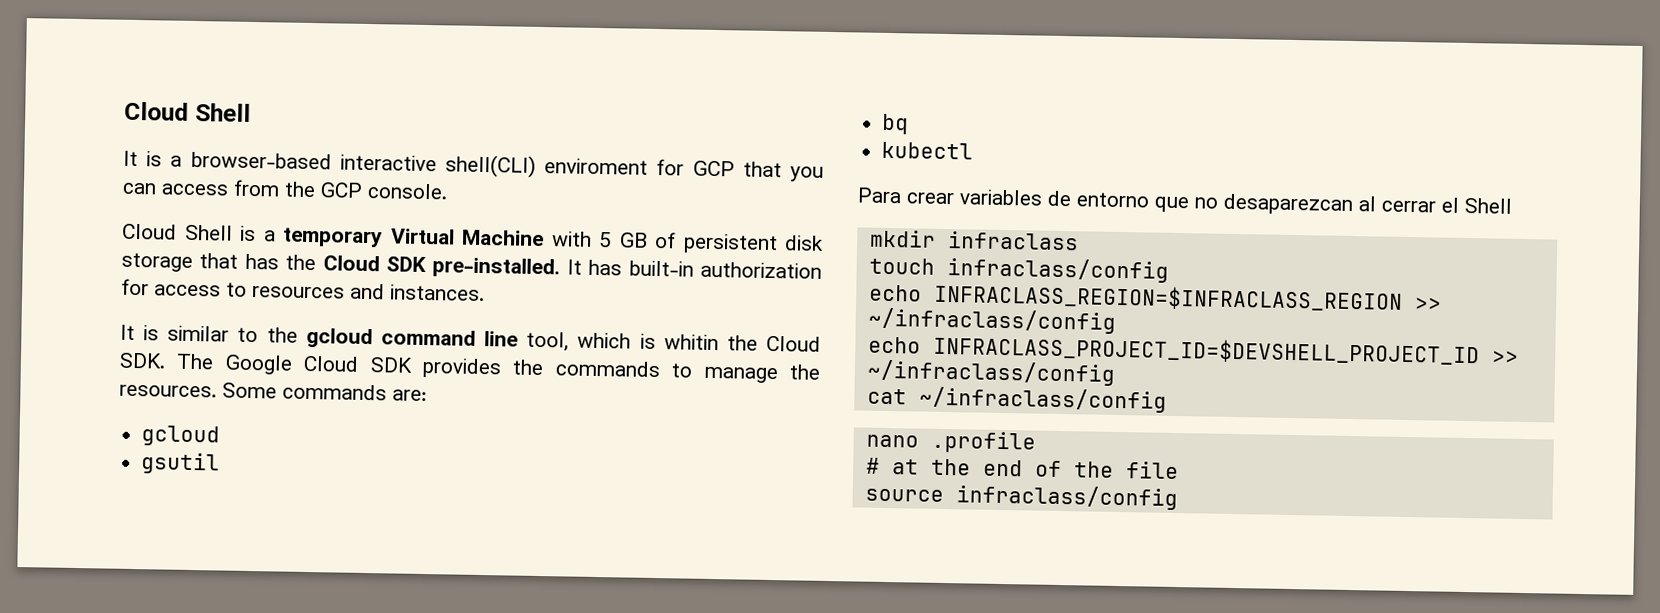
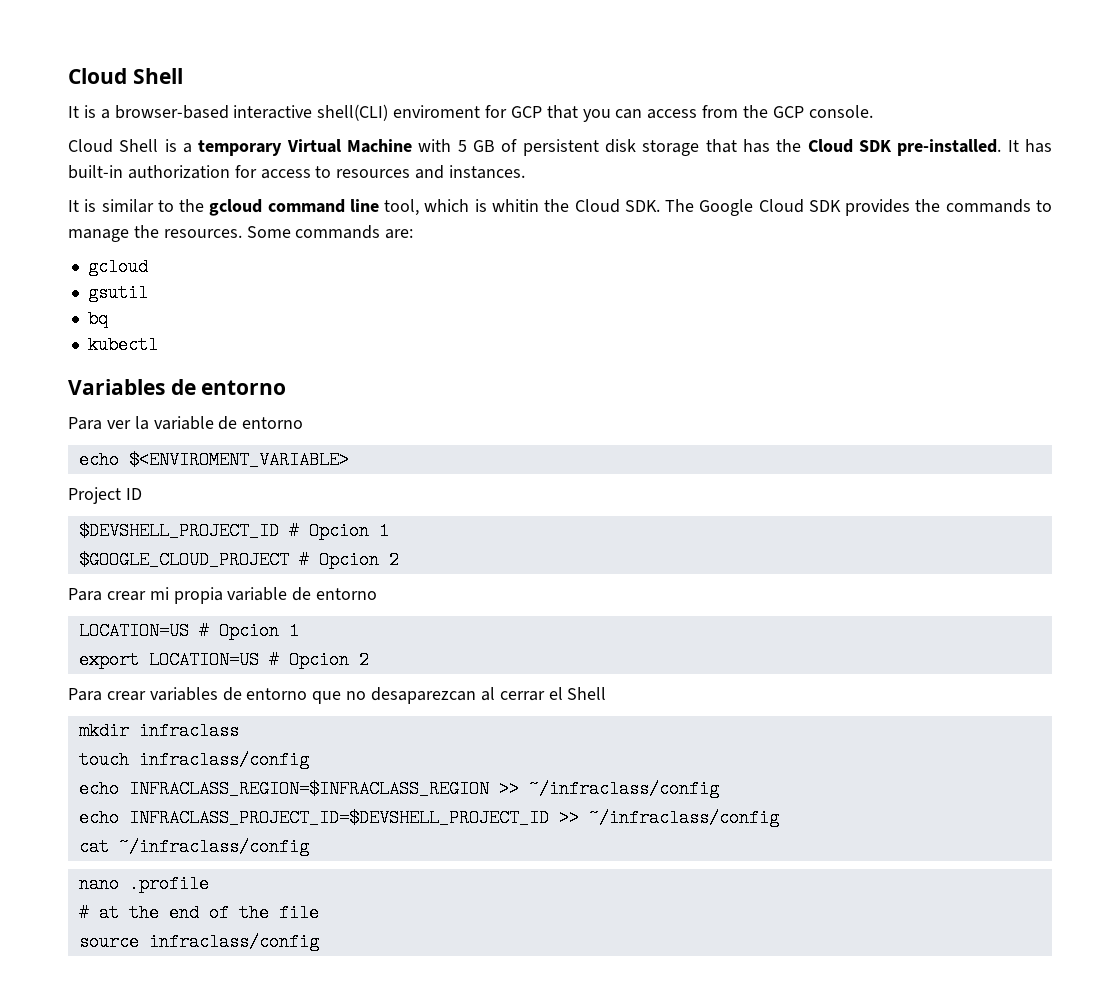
+ Variables de entorno
+ Para ver la variable de entorno
+ echo $<ENVIROMENT_VARIABLE>
+ Project ID
+ $DEVSHELL_PROJECT_ID # Opcion 1
+ $GOOGLE_CLOUD_PROJECT # Opcion 2
+ Para crear mi propia variable de entorno
+ LOCATION=US # Opcion 1
+ export LOCATION=US # Opcion 2

